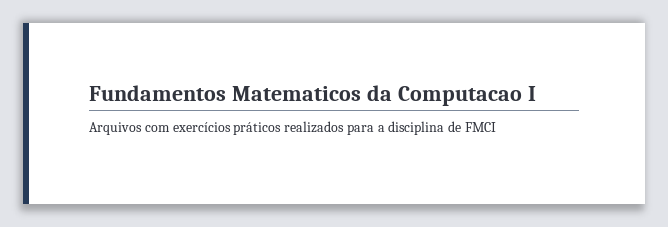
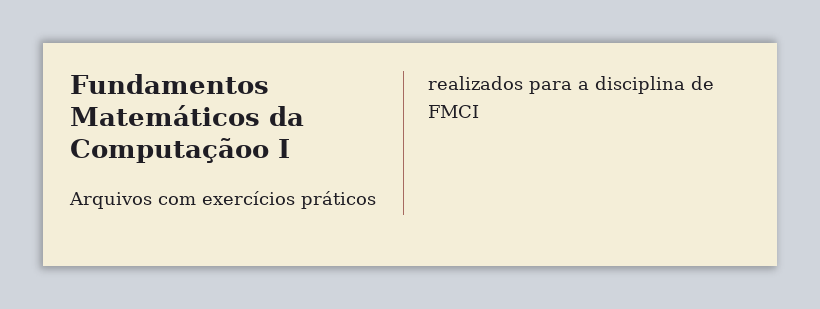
- Fundamentos Matematicos da Computacao I
+ Fundamentos Matemáticos da Computaçãoo I

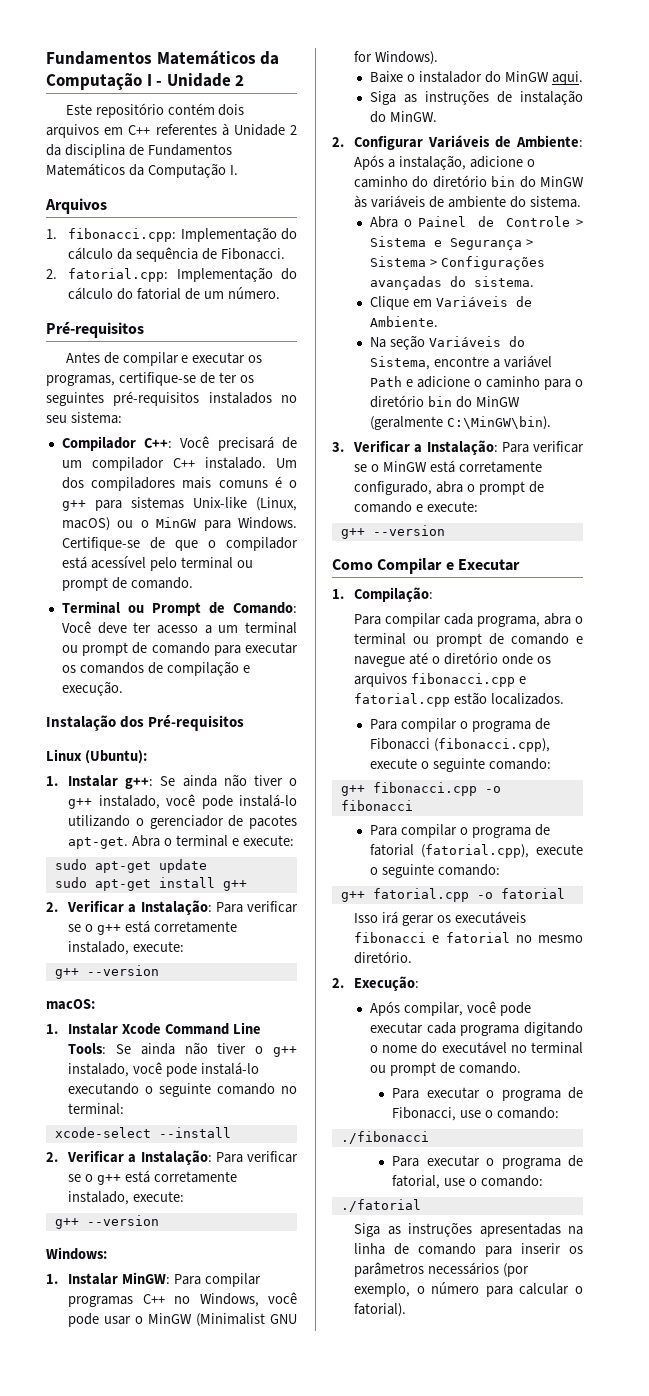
- Fundamentos Matemáticos da Computaçãoo I
- Arquivos com exercícios práticos realizados para a disciplina de FMCI
+ Fundamentos Matemáticos da Computação I - Unidade 2
+ Este repositório contém dois arquivos em C++ referentes à Unidade 2 da disciplina de Fundamentos Matemáticos da Computação I.
+ Arquivos
+ 1. fibonacci.cpp: Implementação do cálculo da sequência de Fibonacci.
+ 2. fatorial.cpp: Implementação do cálculo do fatorial de um número.
+ Pré-requisitos
+ Antes de compilar e executar os programas, certifique-se de ter os seguintes pré-requisitos instalados no seu sistema:
+ Compilador C++: Você precisará de um compilador C++ instalado. Um dos compiladores mais comuns é o g++ para sistemas Unix-like (Linux, macOS) ou o MinGW para Windows. Certifique-se de que o compilador está acessível pelo terminal ou prompt de comando.
+ Terminal ou Prompt de Comando: Você deve ter acesso a um terminal ou prompt de comando para executar os comandos de compilação e execução.
+ Instalação dos Pré-requisitos
+ Linux (Ubuntu):
+ 1. Instalar g++: Se ainda não tiver o g++ instalado, você pode instalá-lo utilizando o gerenciador de pacotes apt-get. Abra o terminal e execute:
+ sudo apt-get update
+ sudo apt-get install g++
+ 2. Verificar a Instalação: Para verificar se o g++ está corretamente instalado, execute:
+ g++ --version
+ macOS:
+ 1. Instalar Xcode Command Line Tools: Se ainda não tiver o g++ instalado, você pode instalá-lo executando o seguinte comando no terminal:
+ xcode-select --install
+ 2. Verificar a Instalação: Para verificar se o g++ está corretamente instalado, execute:
+ g++ --version
+ Windows:
+ 1. Instalar MinGW: Para compilar programas C++ no Windows, você pode usar o MinGW (Minimalist GNU for Windows).
+ Baixe o instalador do MinGW aqui.
+ Siga as instruções de instalação do MinGW.
+ 2. Configurar Variáveis de Ambiente: Após a instalação, adicione o caminho do diretório bin do MinGW às variáveis de ambiente do sistema.
+ Abra o Painel de Controle > Sistema e Segurança > Sistema > Configurações avançadas do sistema.
+ Clique em Variáveis de Ambiente.
+ Na seção Variáveis do Sistema, encontre a variável Path e adicione o caminho para o diretório bin do MinGW (geralmente C:\MinGW\bin).
+ 3. Verificar a Instalação: Para verificar se o MinGW está corretamente configurado, abra o prompt de comando e execute:
+ g++ --version
+ Como Compilar e Executar
+ 1. Compilação:
+ Para compilar cada programa, abra o terminal ou prompt de comando e navegue até o diretório onde os arquivos fibonacci.cpp e fatorial.cpp estão localizados.
+ Para compilar o programa de Fibonacci (fibonacci.cpp), execute o seguinte comando:
+ g++ fibonacci.cpp -o fibonacci
+ Para compilar o programa de fatorial (fatorial.cpp), execute o seguinte comando:
+ g++ fatorial.cpp -o fatorial
+ Isso irá gerar os executáveis fibonacci e fatorial no mesmo diretório.
+ 2. Execução:
+ Após compilar, você pode executar cada programa digitando o nome do executável no terminal ou prompt de comando.
+ Para executar o programa de Fibonacci, use o comando:
+ ./fibonacci
+ Para executar o programa de fatorial, use o comando:
+ ./fatorial
+ Siga as instruções apresentadas na linha de comando para inserir os parâmetros necessários (por exemplo, o número para calcular o fatorial).

